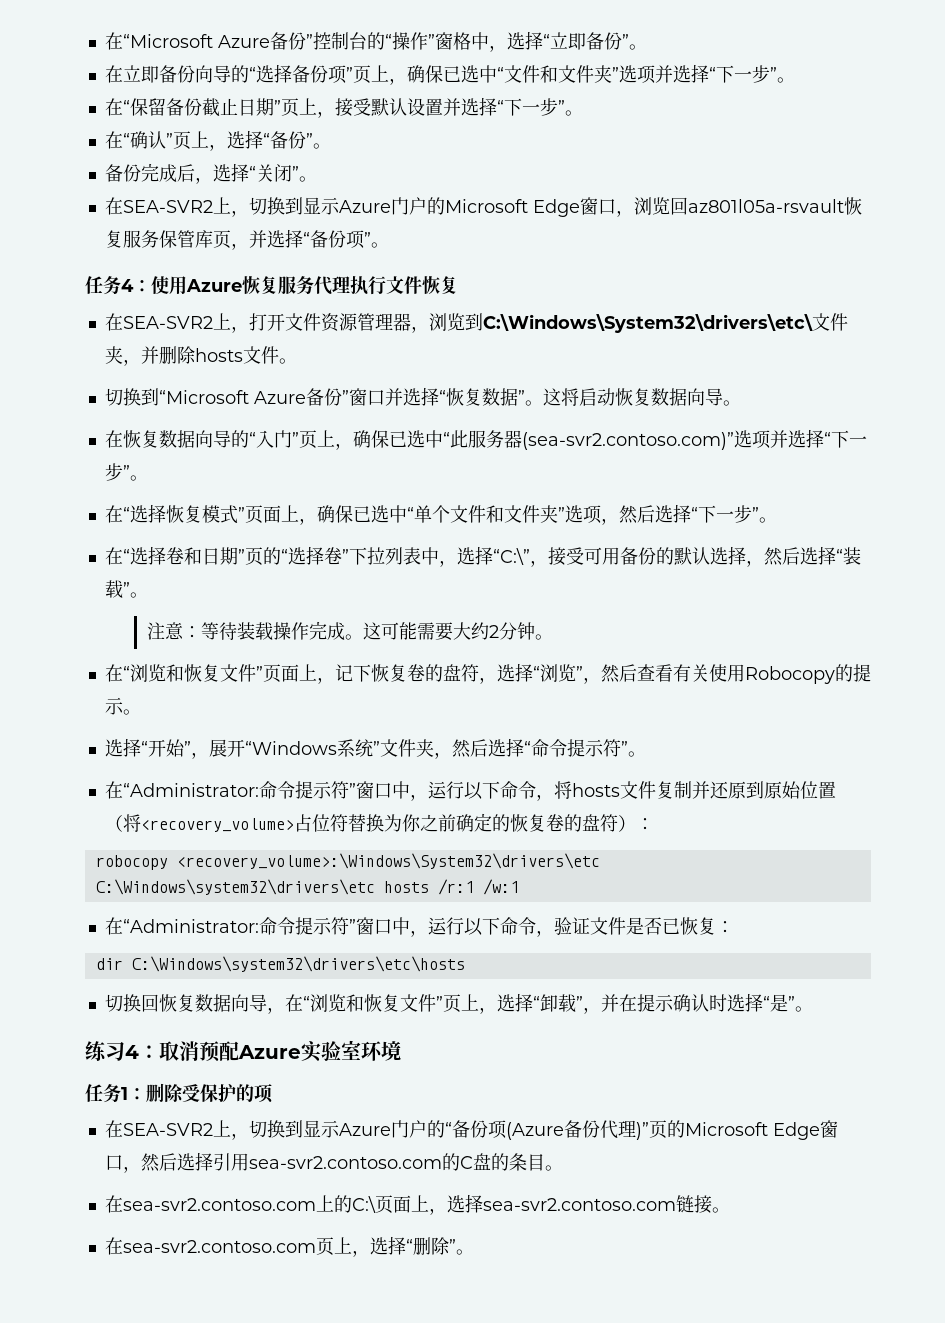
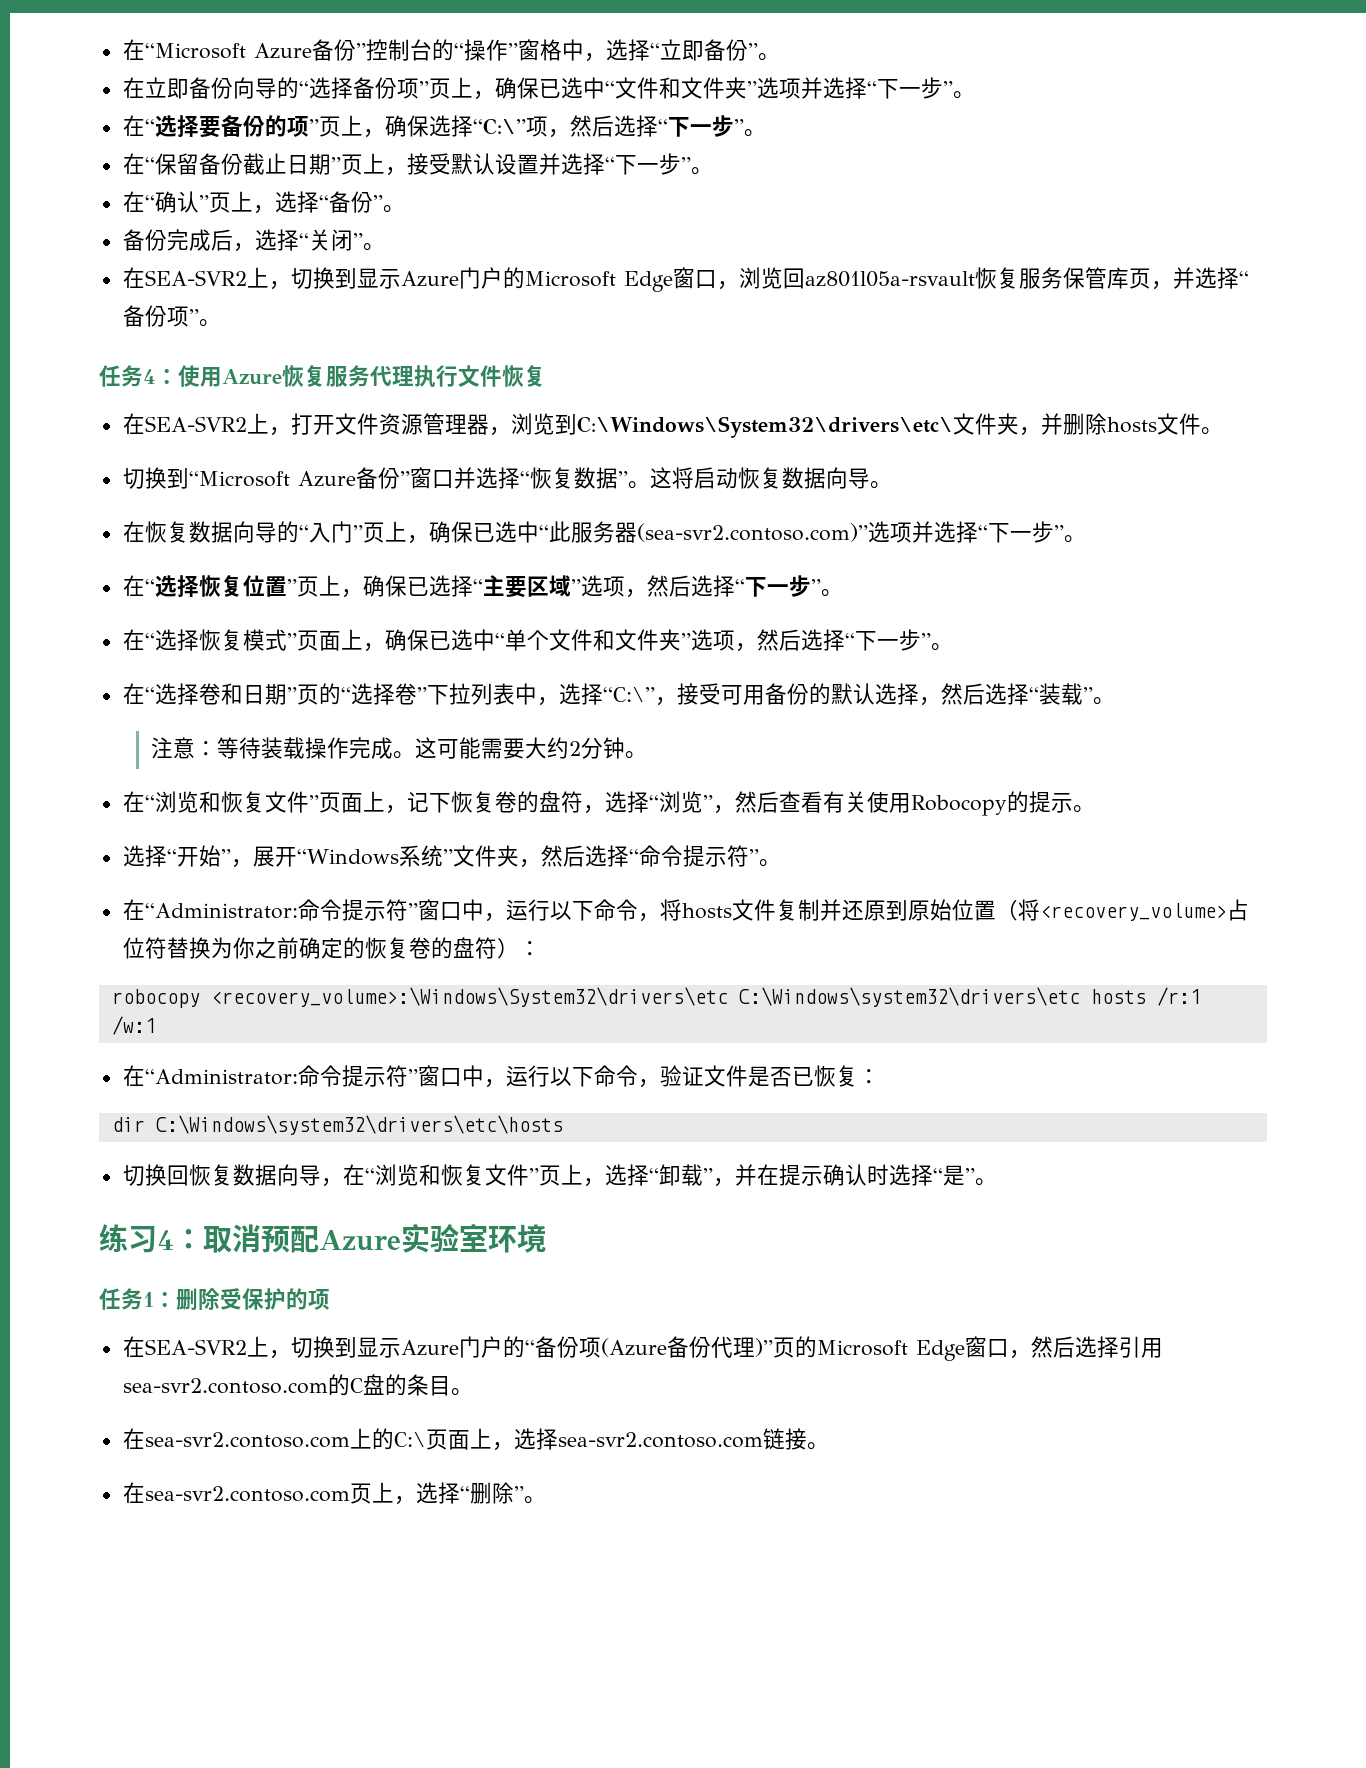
+ 在“选择要备份的项”页上，确保选择“C:\”项，然后选择“下一步”。
+ 在“选择恢复位置”页上，确保已选择“主要区域”选项，然后选择“下一步”。

